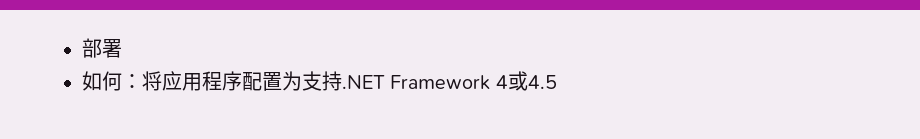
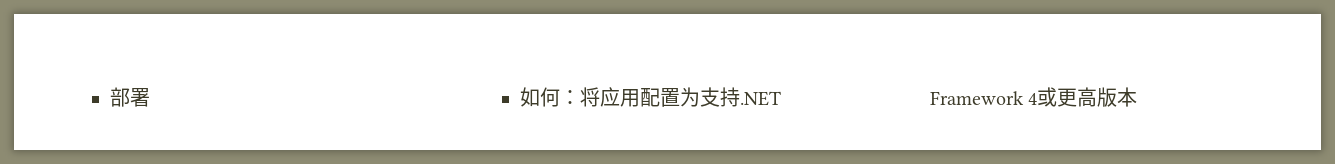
- 如何：将应用程序配置为支持.NET Framework 4或4.5
+ 如何：将应用配置为支持.NET Framework 4或更高版本

